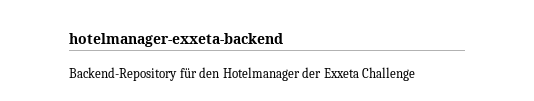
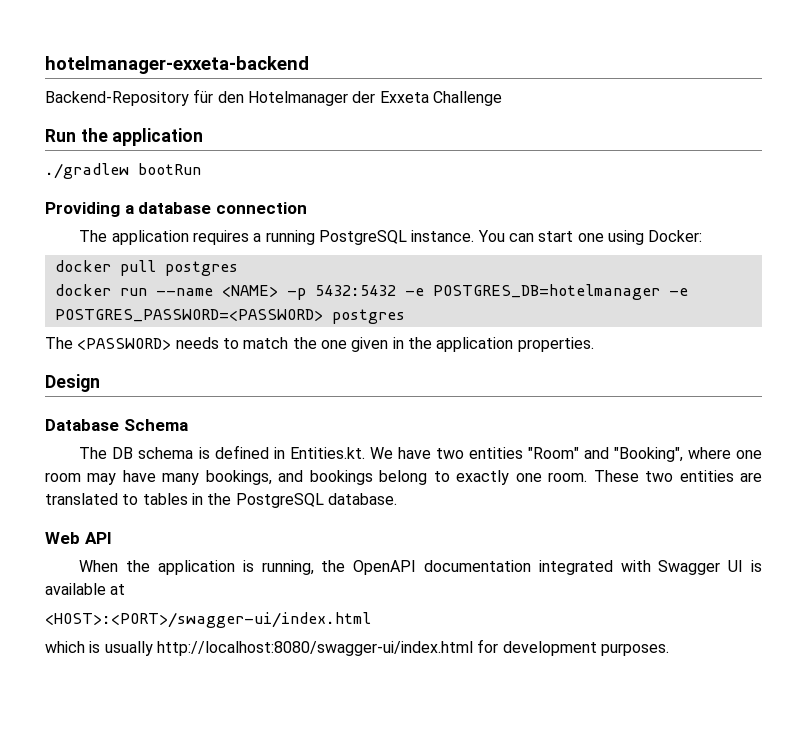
+ Run the application
+ ./gradlew bootRun
+ Providing a database connection
+ The application requires a running PostgreSQL instance. You can start one using Docker:
+ docker pull postgres
+ docker run --name <NAME> -p 5432:5432 -e POSTGRES_DB=hotelmanager -e POSTGRES_PASSWORD=<PASSWORD> postgres
+ The <PASSWORD> needs to match the one given in the application properties.
+ Design
+ Database Schema
+ The DB schema is defined in Entities.kt. We have two entities "Room" and "Booking", where one room may have many bookings, and bookings belong to exactly one room. These two entities are translated to tables in the PostgreSQL database.
+ Web API
+ When the application is running, the OpenAPI documentation integrated with Swagger UI is available at
+ <HOST>:<PORT>/swagger-ui/index.html
+ which is usually http://localhost:8080/swagger-ui/index.html for development purposes.

